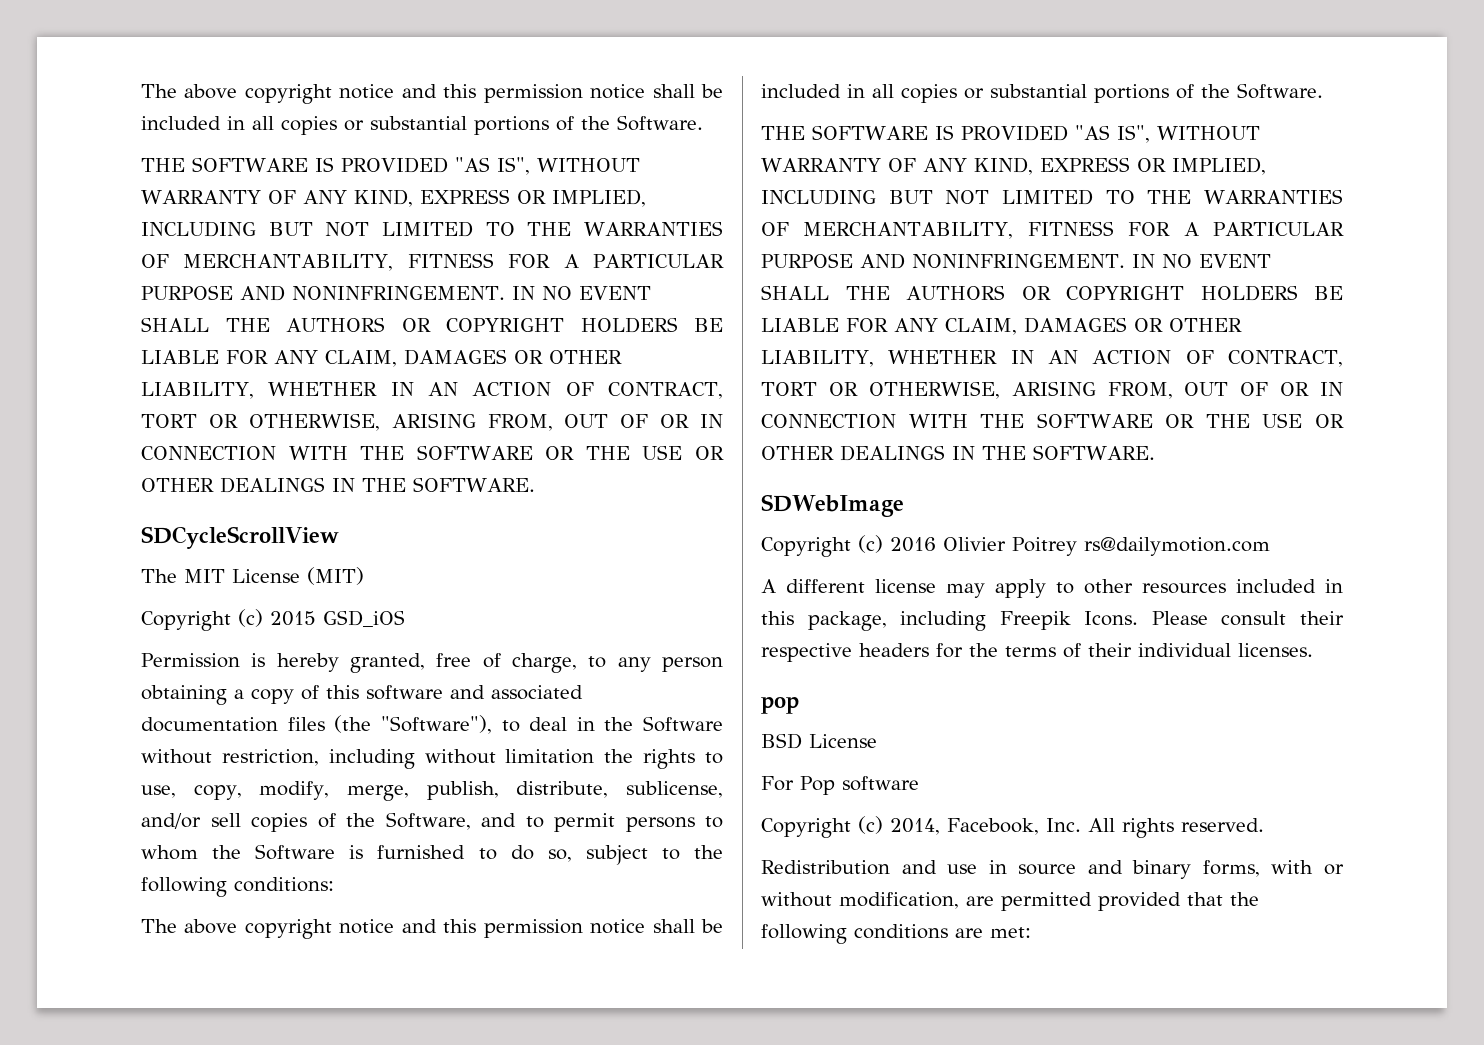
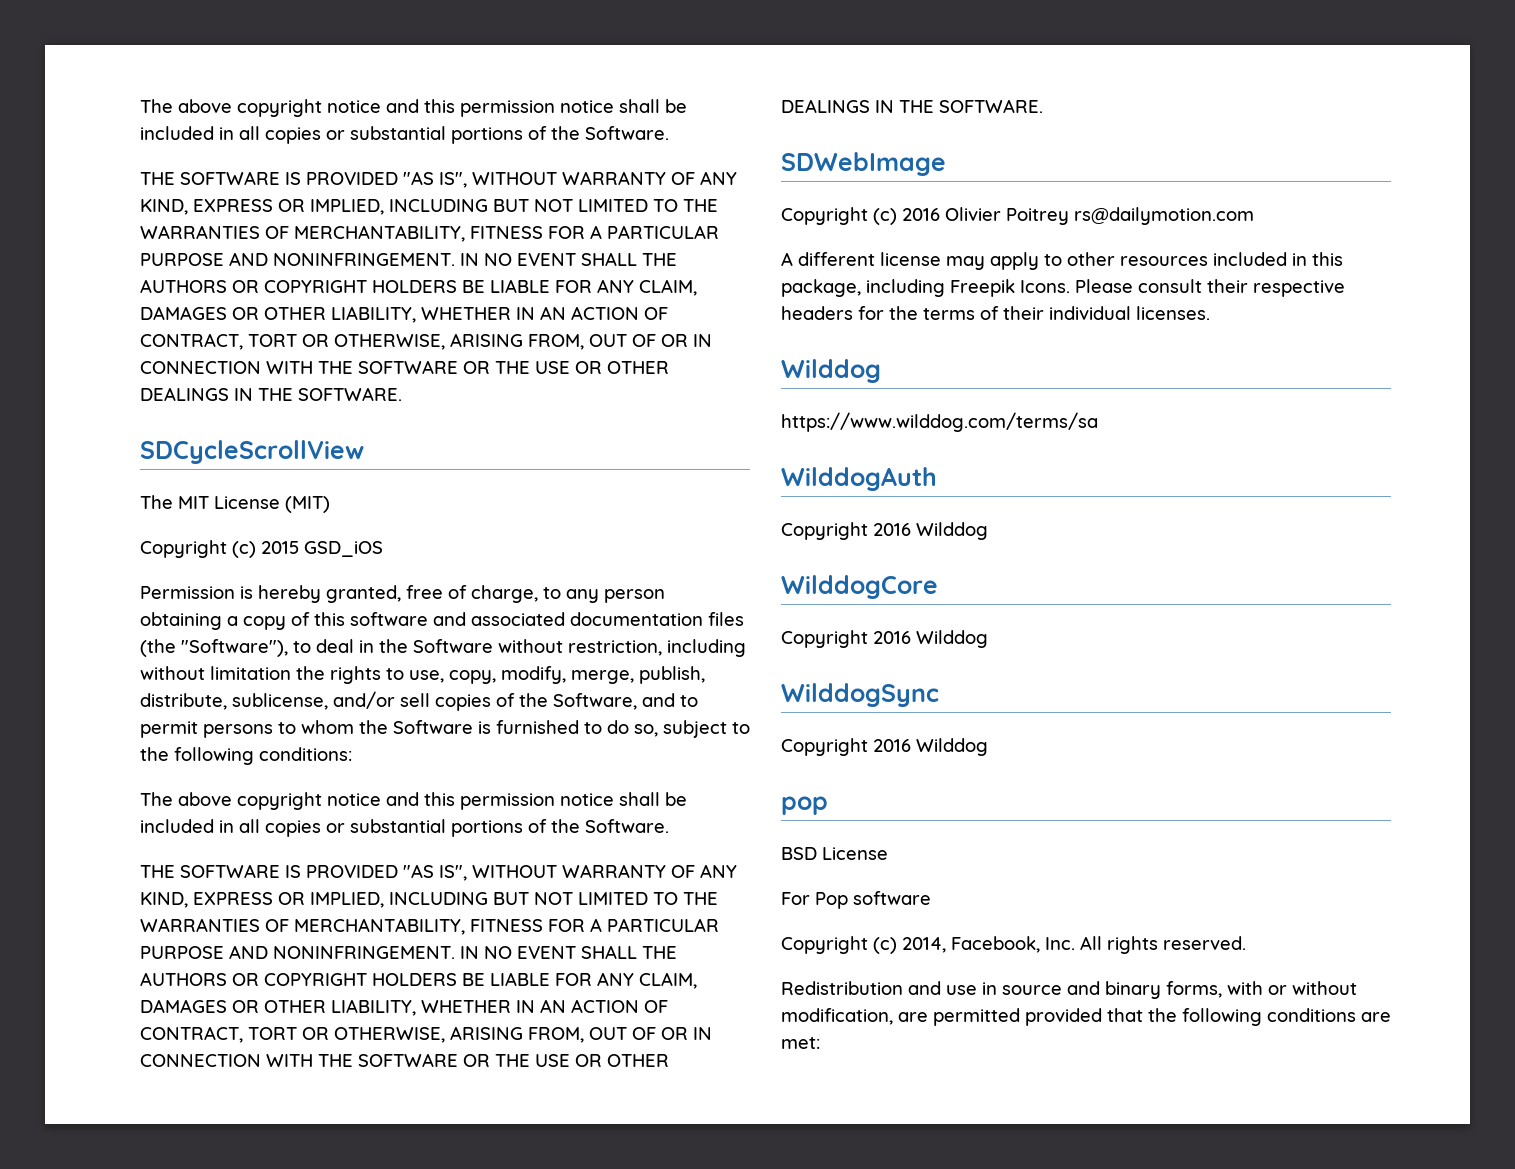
  Please consult their respective headers for the terms of their individual licenses.
+ Wilddog
+ https://www.wilddog.com/terms/sa
+ WilddogAuth
+ Copyright 2016 Wilddog
+ WilddogCore
+ Copyright 2016 Wilddog
+ WilddogSync
+ Copyright 2016 Wilddog

